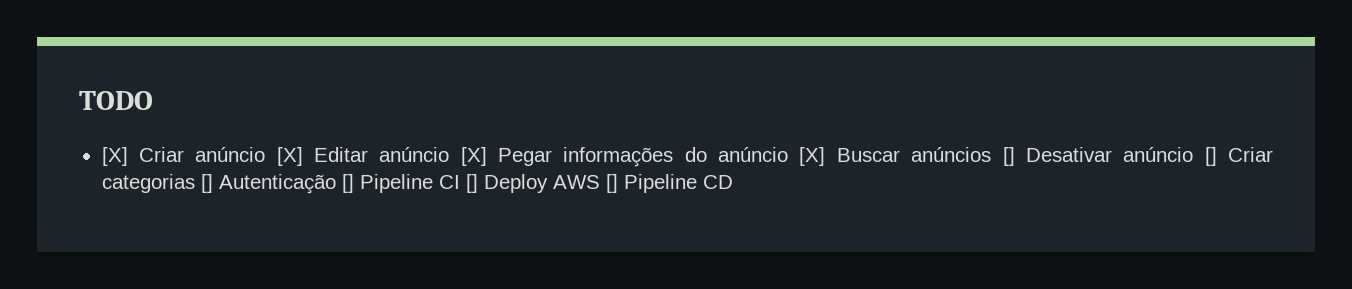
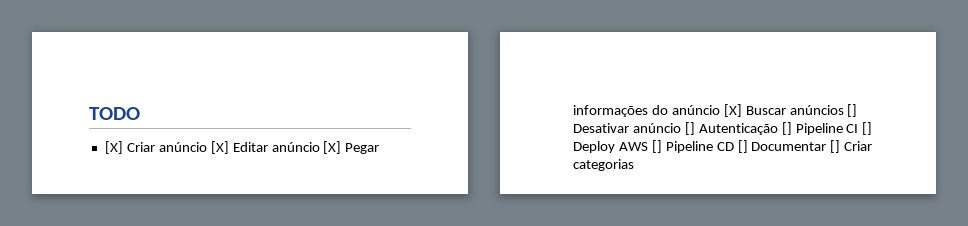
- [X] Criar anúncio [X] Editar anúncio [X] Pegar informações do anúncio [X] Buscar anúncios [] Desativar anúncio [] Criar categorias [] Autenticação [] Pipeline CI [] Deploy AWS [] Pipeline CD
+ [X] Criar anúncio [X] Editar anúncio [X] Pegar informações do anúncio [X] Buscar anúncios [] Desativar anúncio [] Autenticação [] Pipeline CI [] Deploy AWS [] Pipeline CD [] Documentar [] Criar categorias

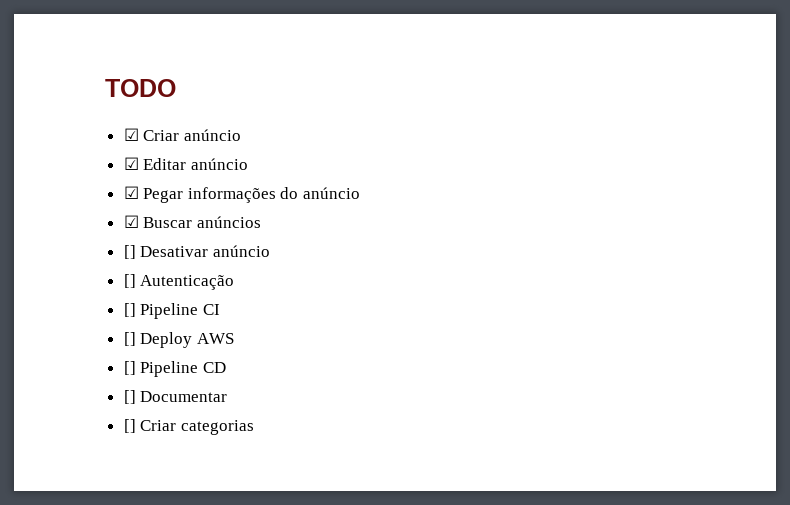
- [X] Criar anúncio [X] Editar anúncio [X] Pegar informações do anúncio [X] Buscar anúncios [] Desativar anúncio [] Autenticação [] Pipeline CI [] Deploy AWS [] Pipeline CD [] Documentar [] Criar categorias
+ ☑ Criar anúncio
+ ☑ Editar anúncio
+ ☑ Pegar informações do anúncio
+ ☑ Buscar anúncios
+ [] Desativar anúncio
+ [] Autenticação
+ [] Pipeline CI
+ [] Deploy AWS
+ [] Pipeline CD
+ [] Documentar
+ [] Criar categorias

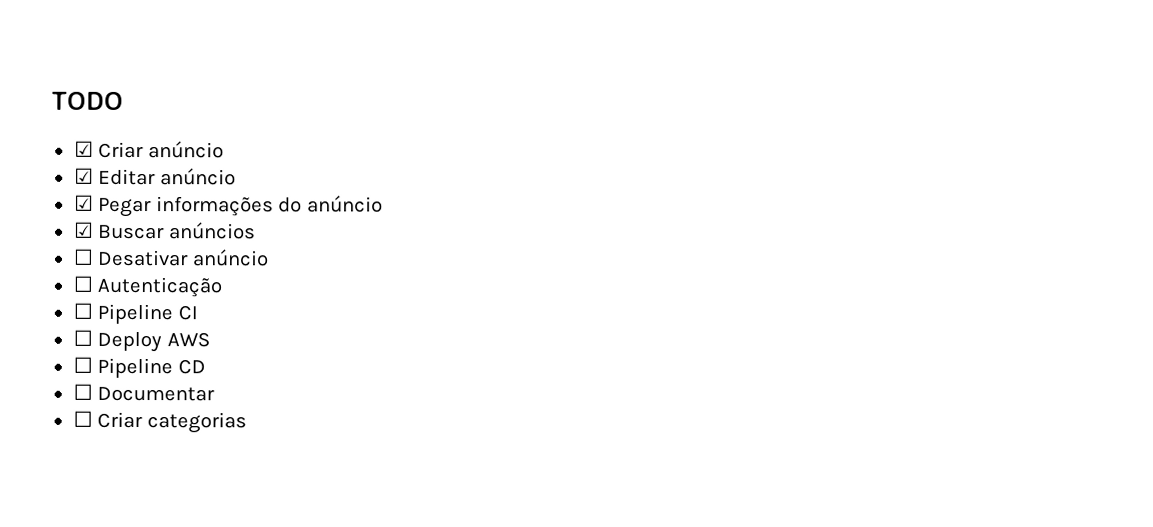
- [] Desativar anúncio
+ ☐ Desativar anúncio
- [] Autenticação
+ ☐ Autenticação
- [] Pipeline CI
+ ☐ Pipeline CI
- [] Deploy AWS
+ ☐ Deploy AWS
- [] Pipeline CD
+ ☐ Pipeline CD
- [] Documentar
+ ☐ Documentar
- [] Criar categorias
+ ☐ Criar categorias

